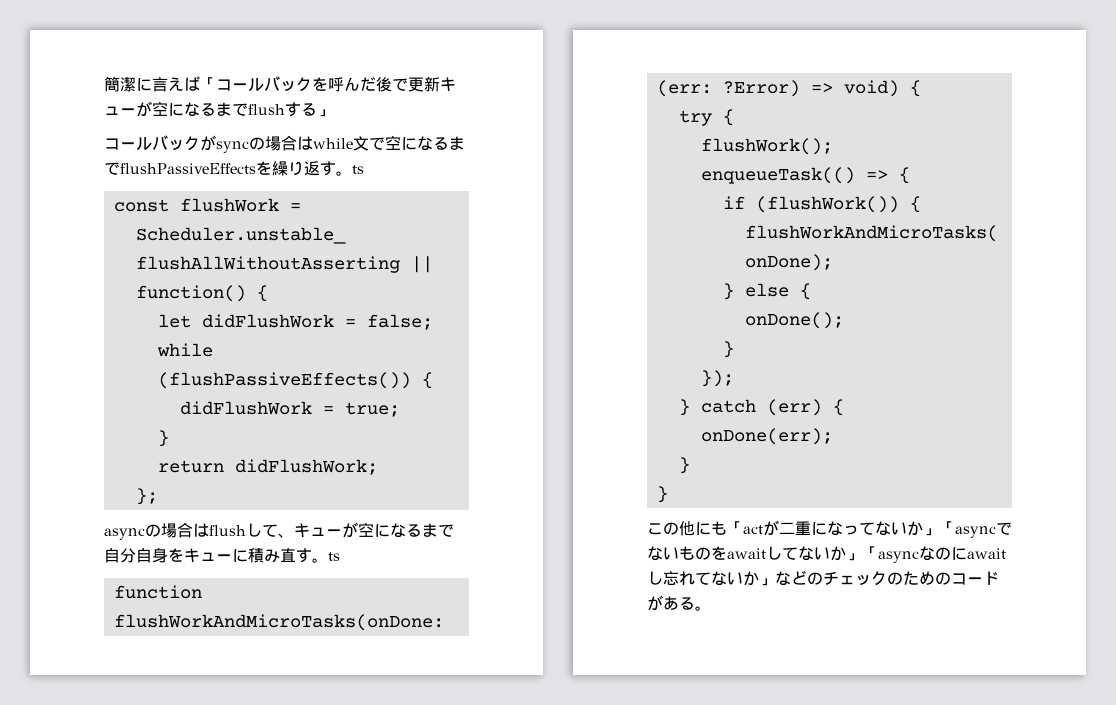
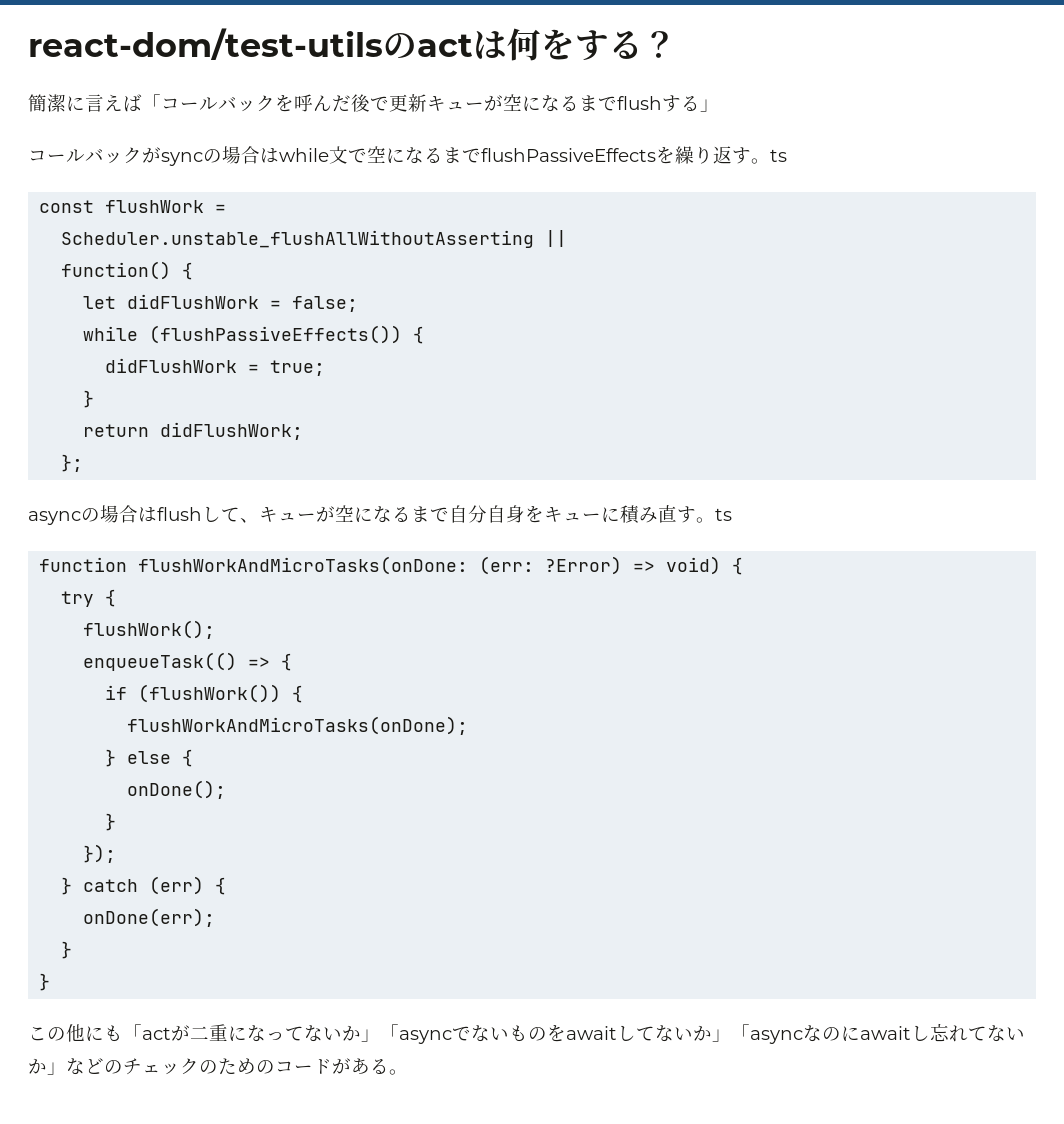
+ react-dom/test-utilsのactは何をする？

